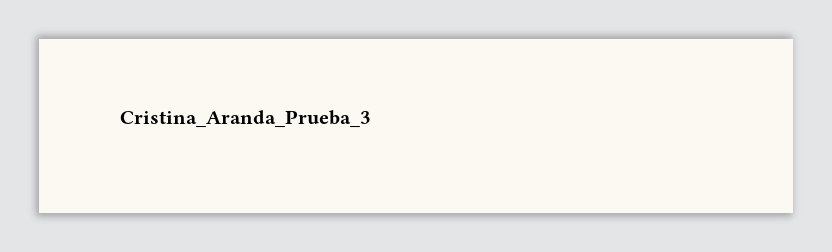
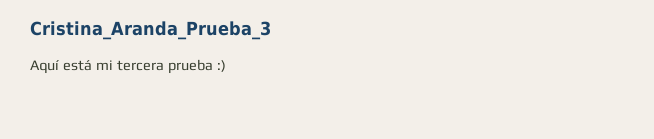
+ Aquí está mi tercera prueba :)

